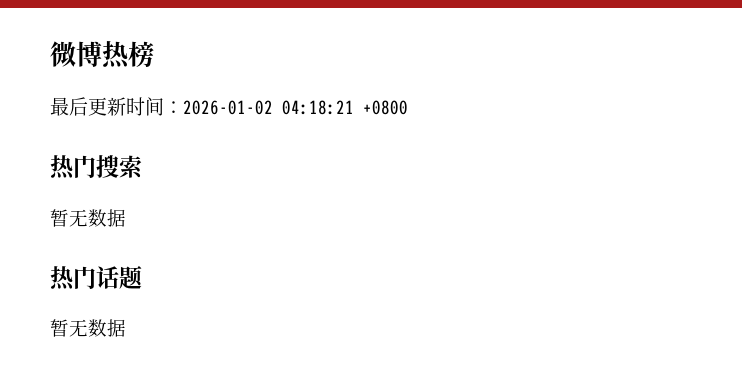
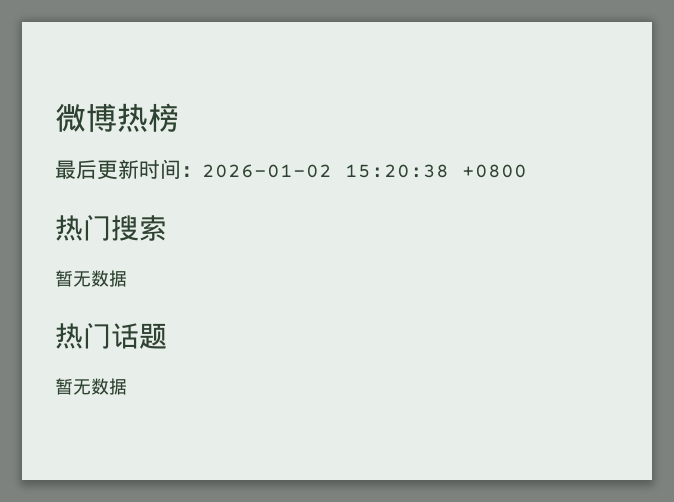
- 最后更新时间：2026-01-02 04:18:21 +0800
+ 最后更新时间：2026-01-02 15:20:38 +0800

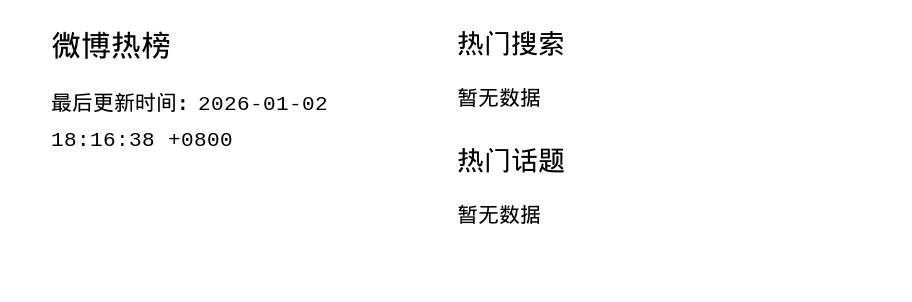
- 最后更新时间：2026-01-02 15:20:38 +0800
+ 最后更新时间：2026-01-02 18:16:38 +0800

